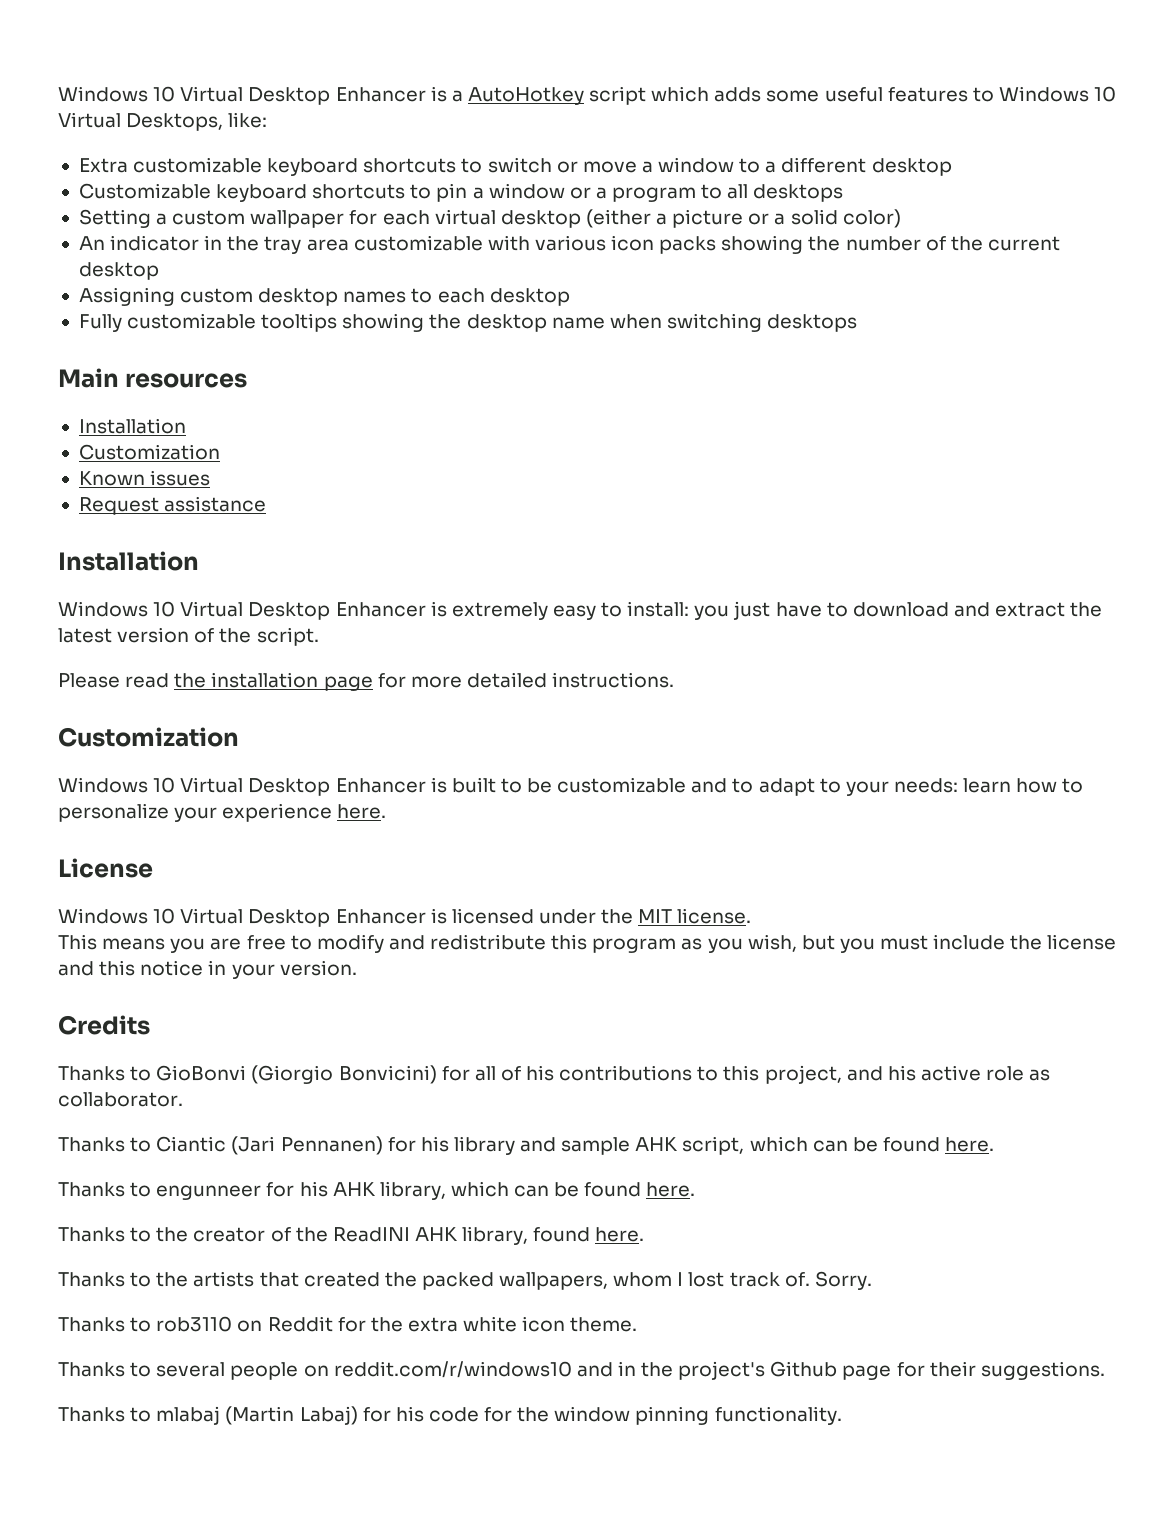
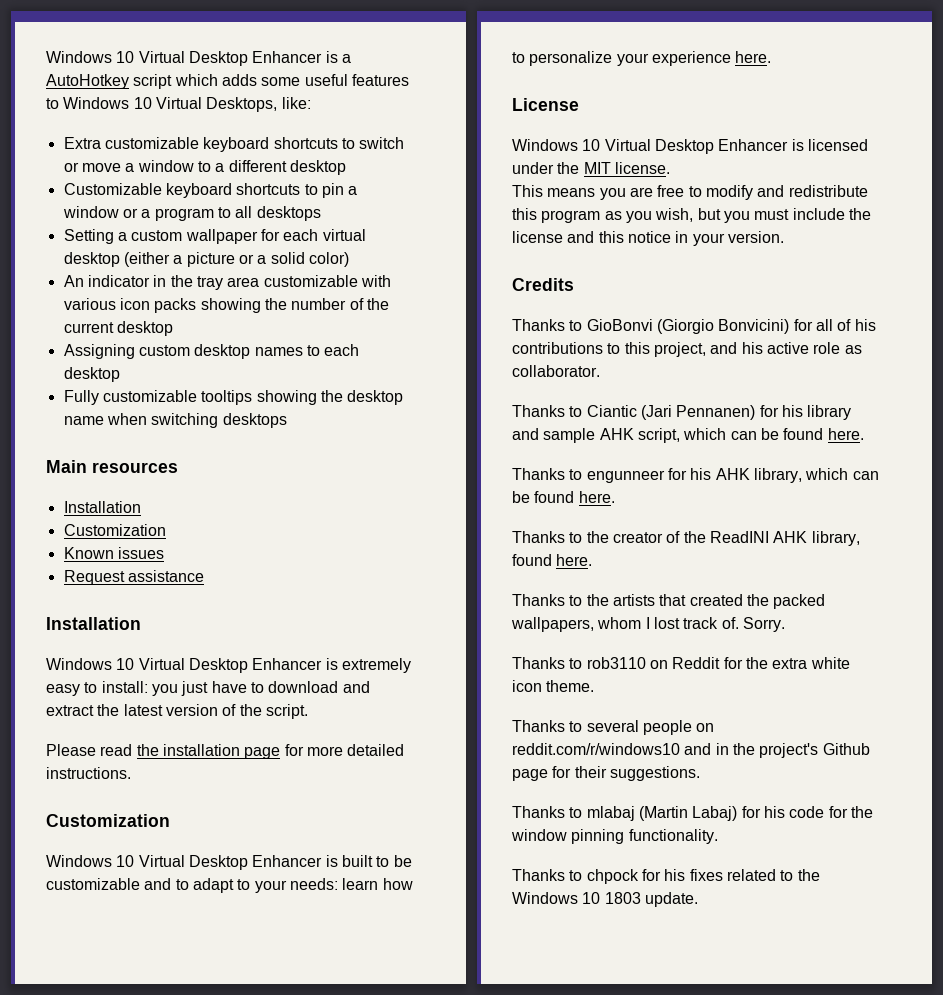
+ Thanks to chpock for his fixes related to the Windows 10 1803 update.

